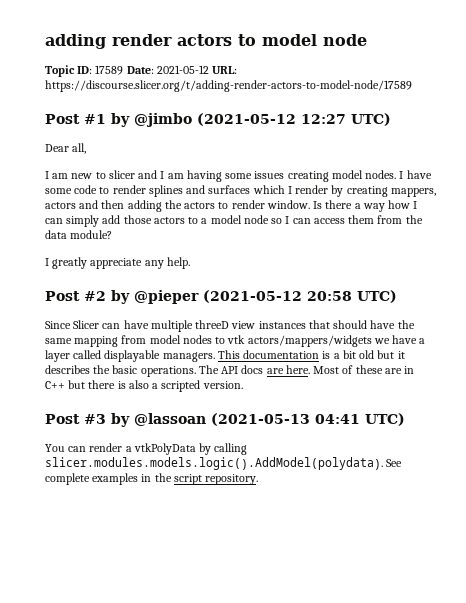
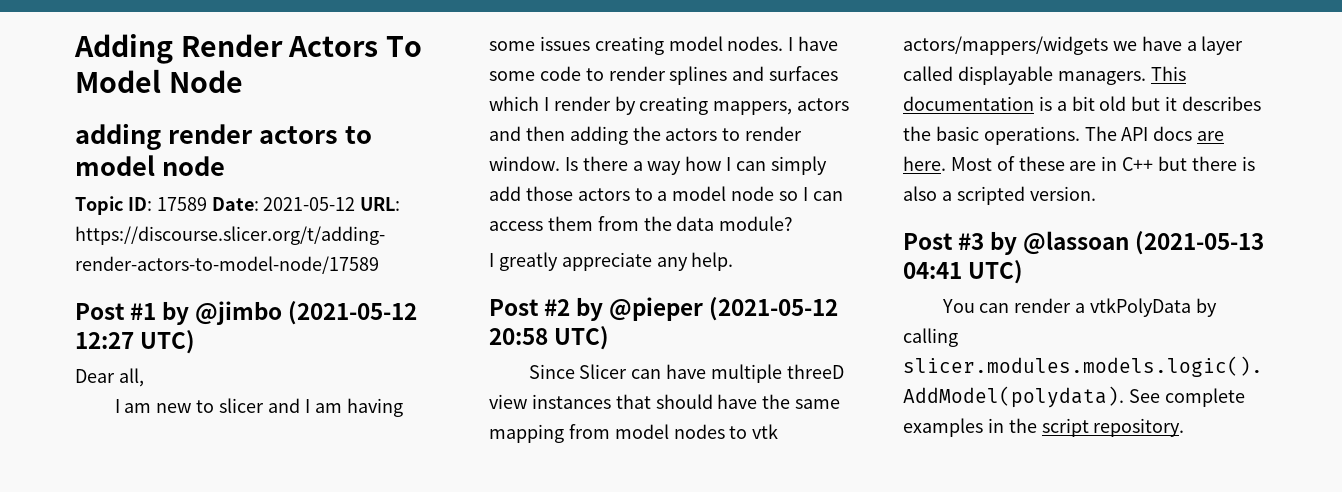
+ Adding Render Actors To Model Node

